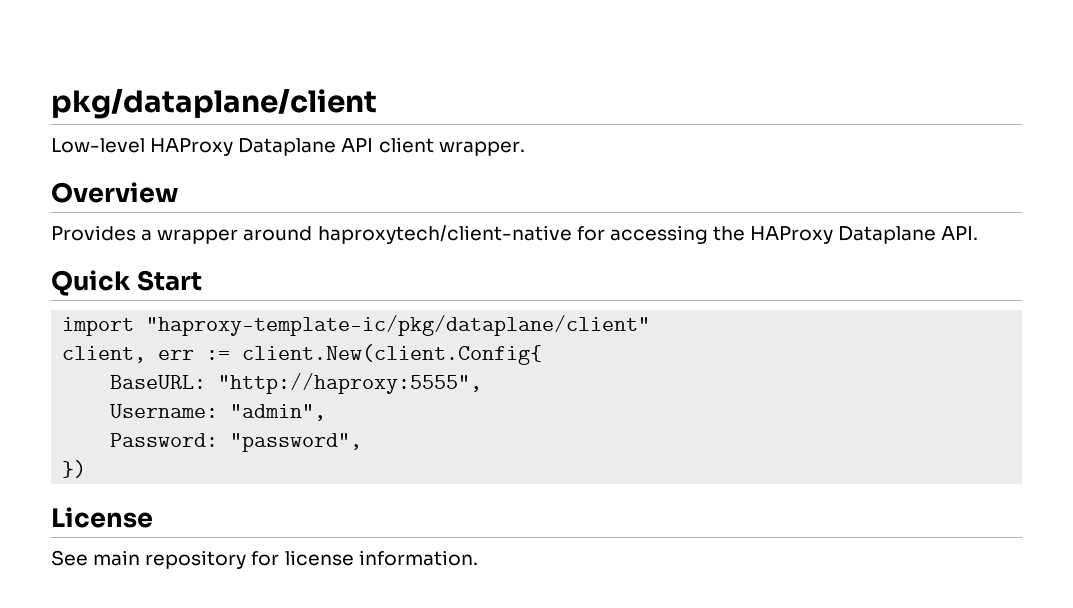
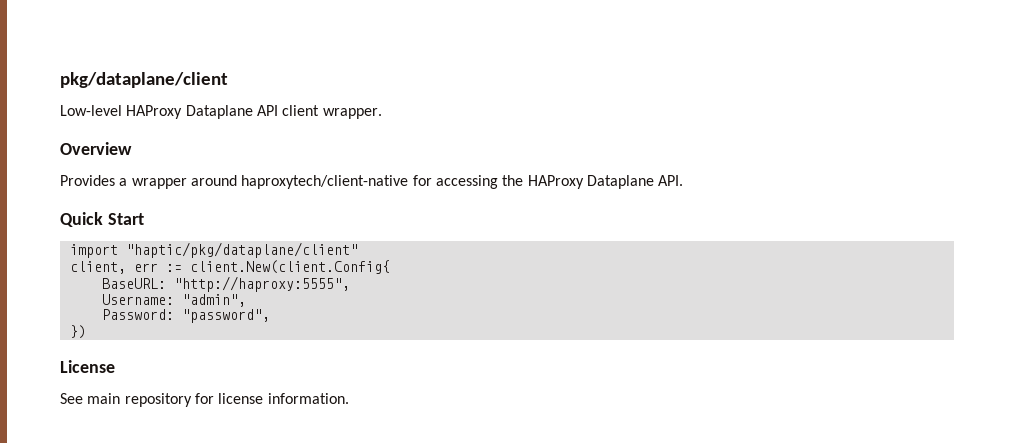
- import "haproxy-template-ic/pkg/dataplane/client"
+ import "haptic/pkg/dataplane/client"

